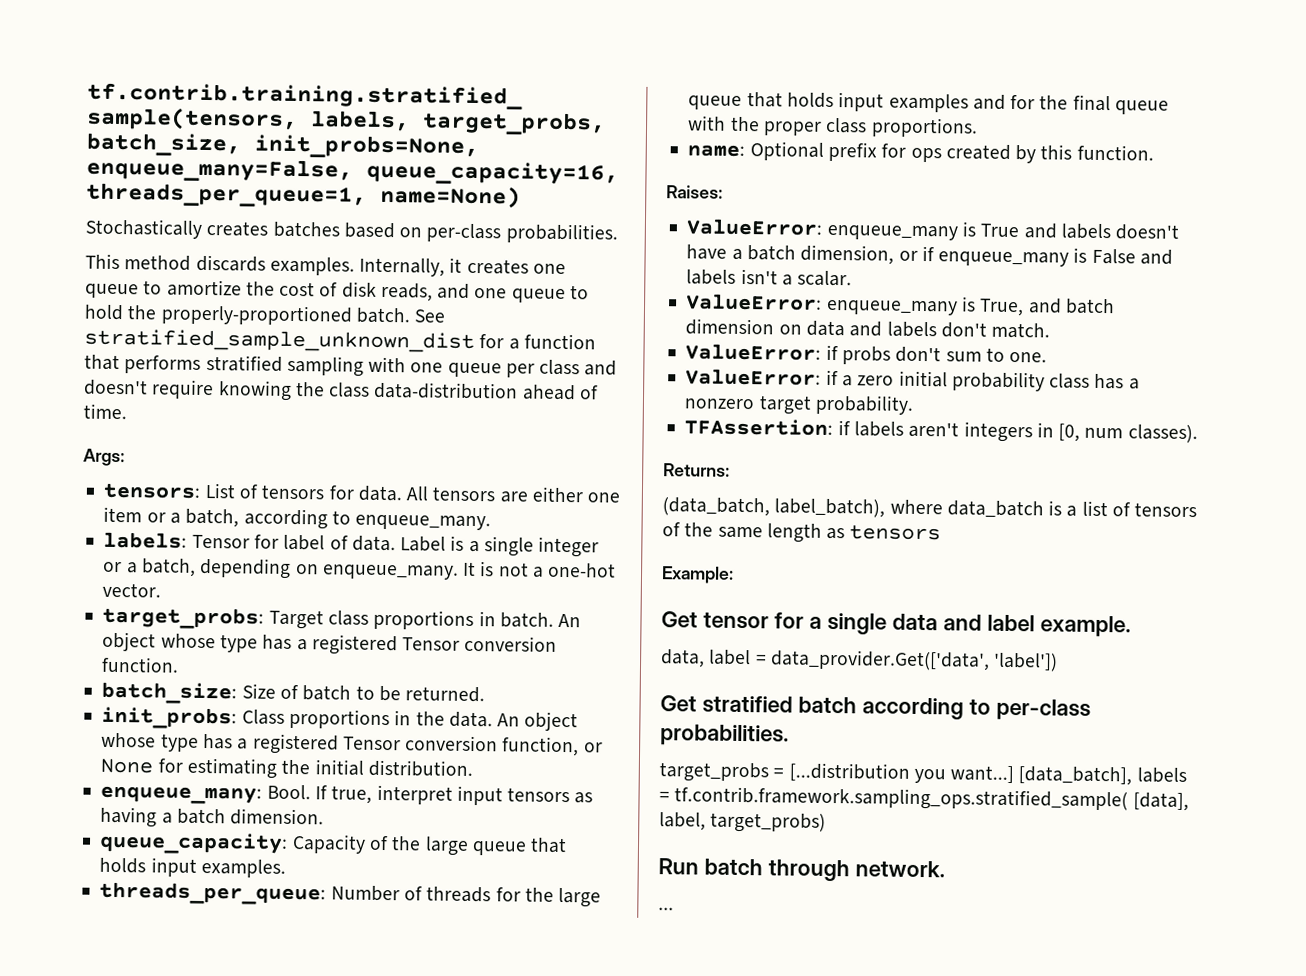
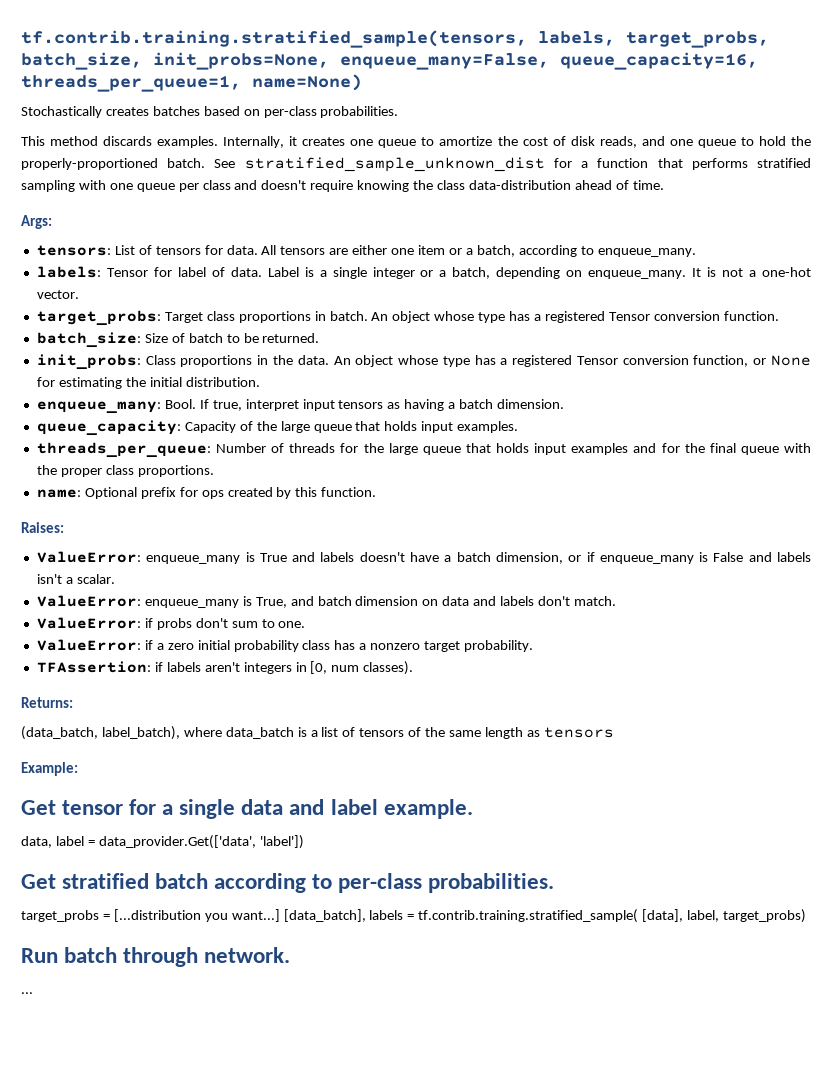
- [data_batch], labels = tf.contrib.framework.sampling_ops.stratified_sample( [data], label, target_probs)
+ [data_batch], labels = tf.contrib.training.stratified_sample( [data], label, target_probs)

